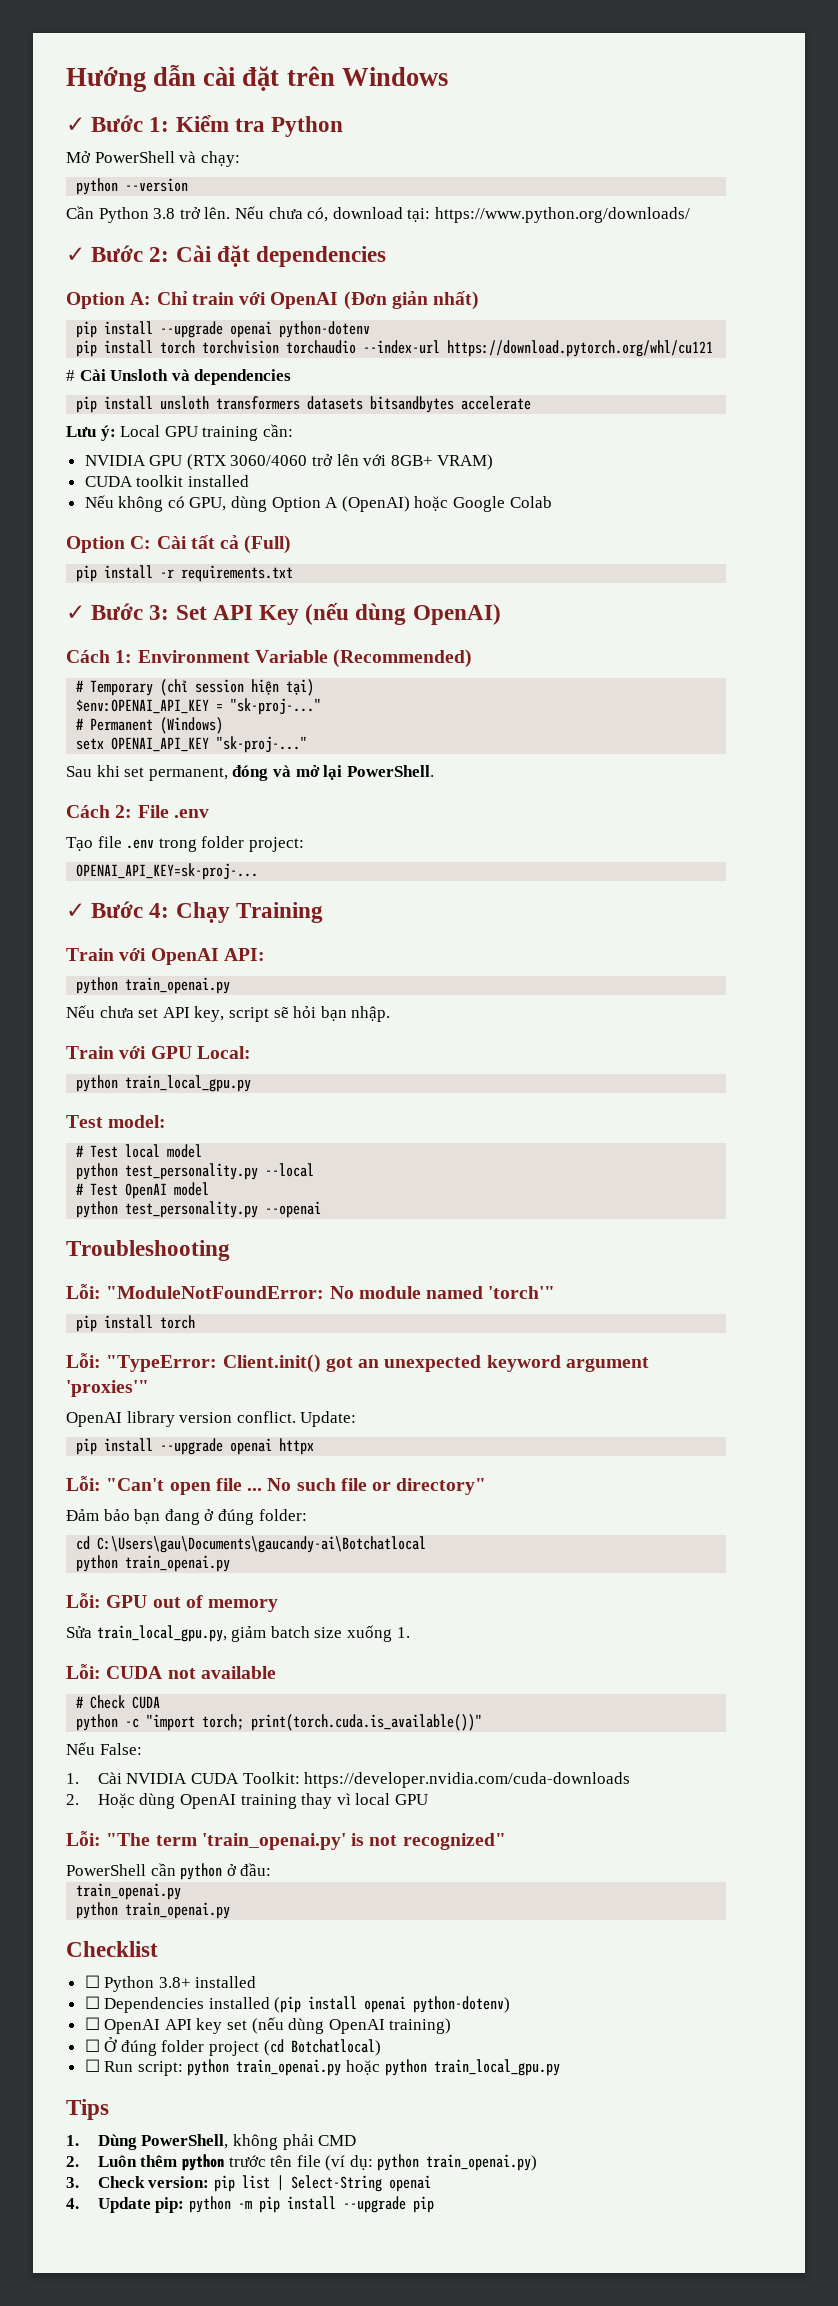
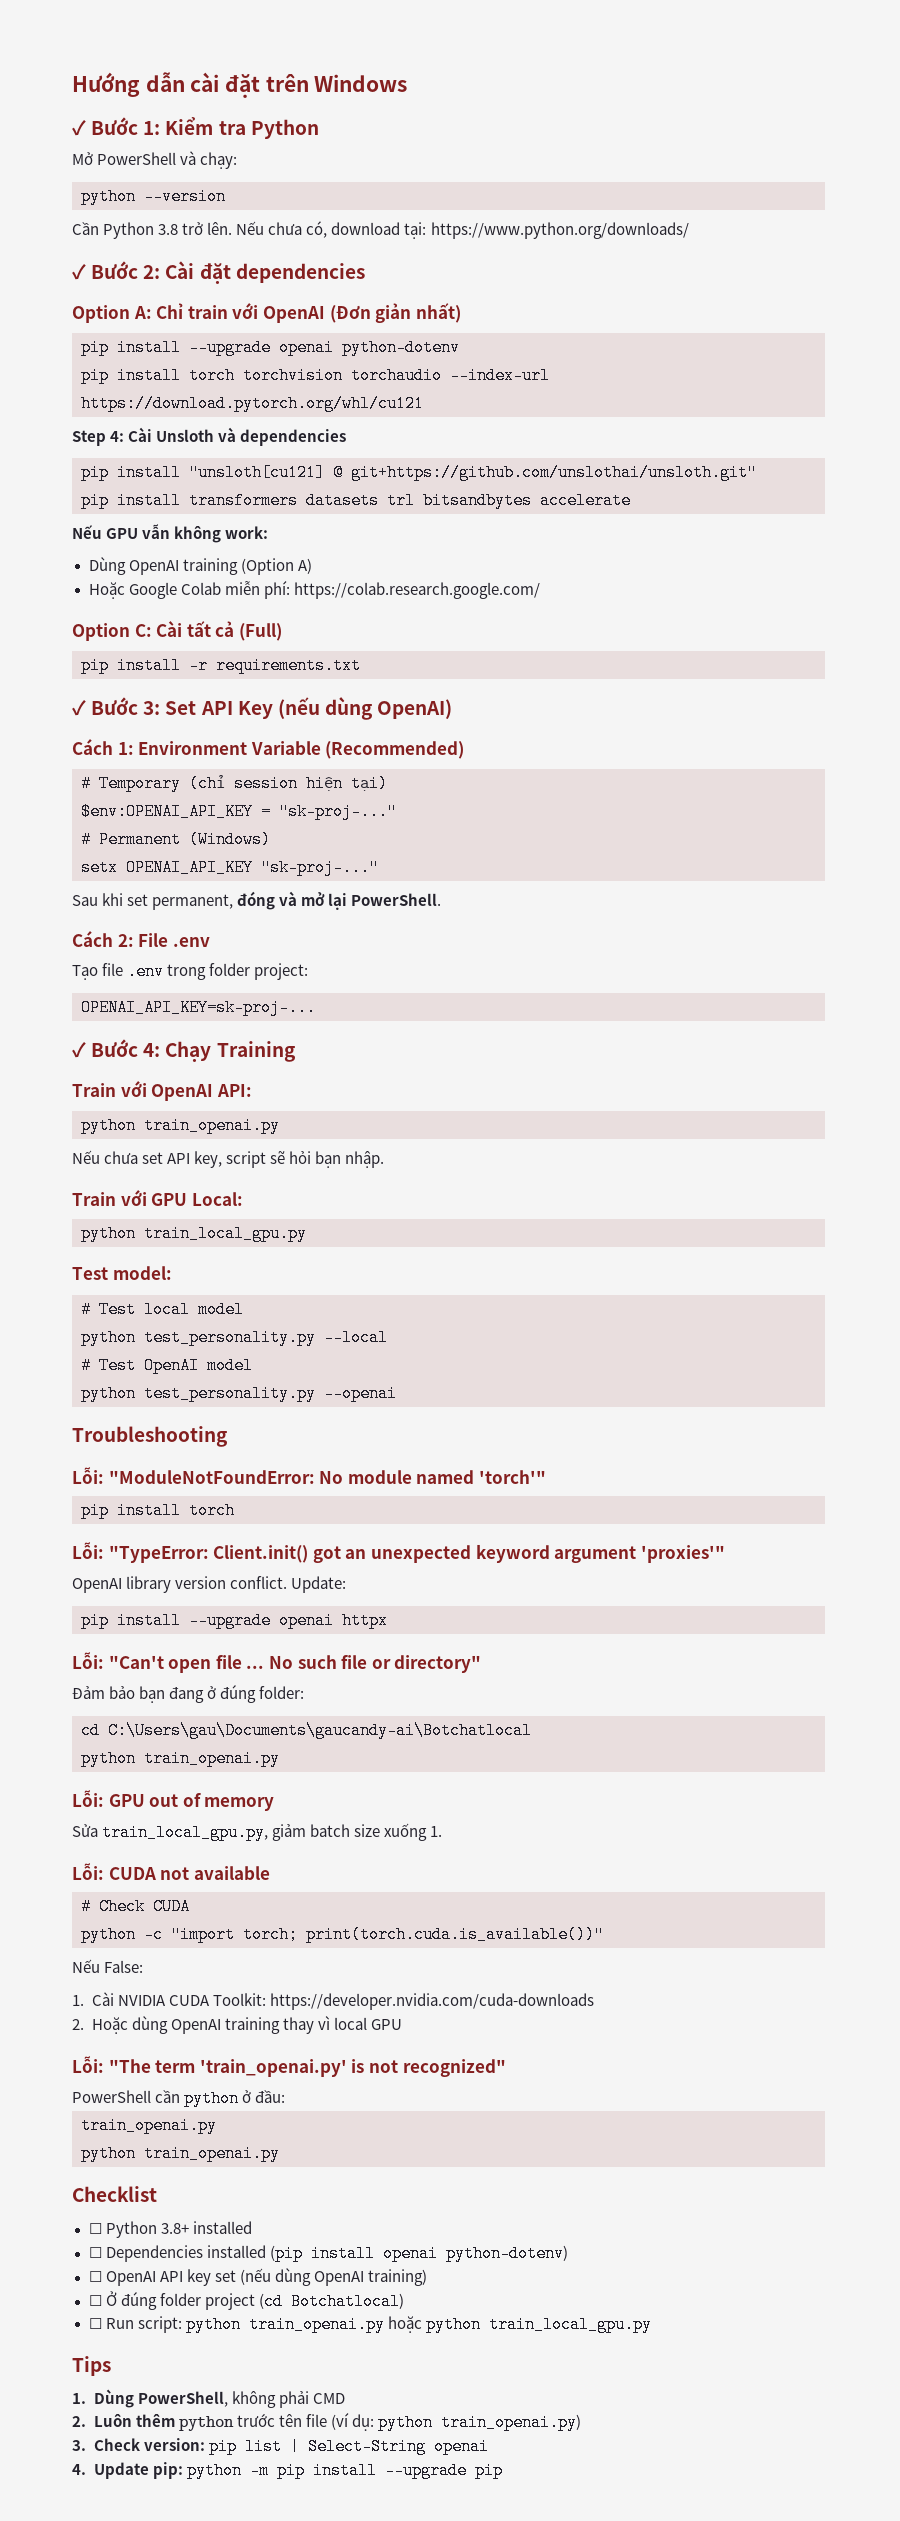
- # Cài Unsloth và dependencies
+ Step 4: Cài Unsloth và dependencies
- pip install unsloth transformers datasets bitsandbytes accelerate
+ pip install "unsloth[cu121] @ git+https://github.com/unslothai/unsloth.git"
+ pip install transformers datasets trl bitsandbytes accelerate
- Lưu ý: Local GPU training cần:
- NVIDIA GPU (RTX 3060/4060 trở lên với 8GB+ VRAM)
- CUDA toolkit installed
- Nếu không có GPU, dùng Option A (OpenAI) hoặc Google Colab
+ Nếu GPU vẫn không work:
+ Dùng OpenAI training (Option A)
+ Hoặc Google Colab miễn phí: https://colab.research.google.com/

